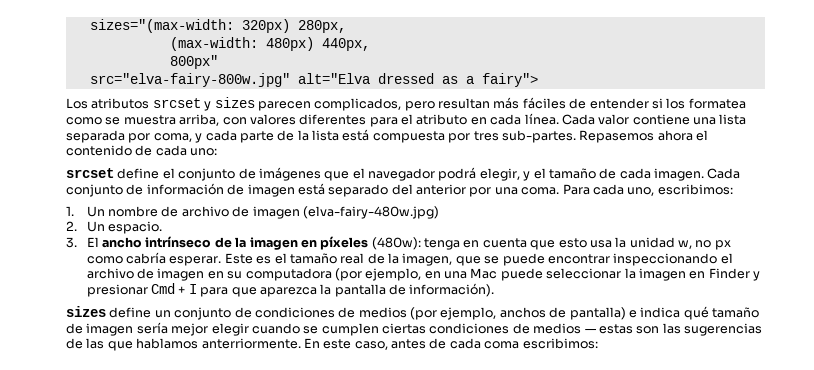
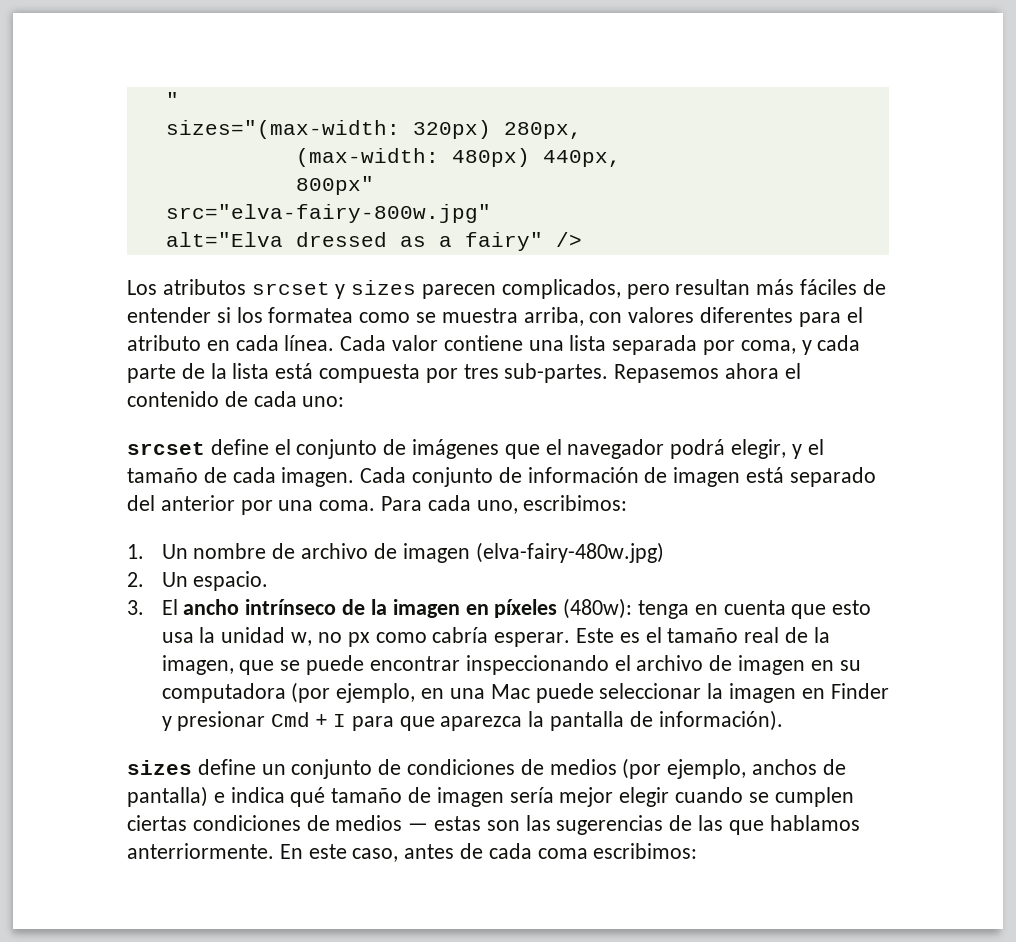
+ "
- src="elva-fairy-800w.jpg" alt="Elva dressed as a fairy">
+ src="elva-fairy-800w.jpg"
+ alt="Elva dressed as a fairy" />

